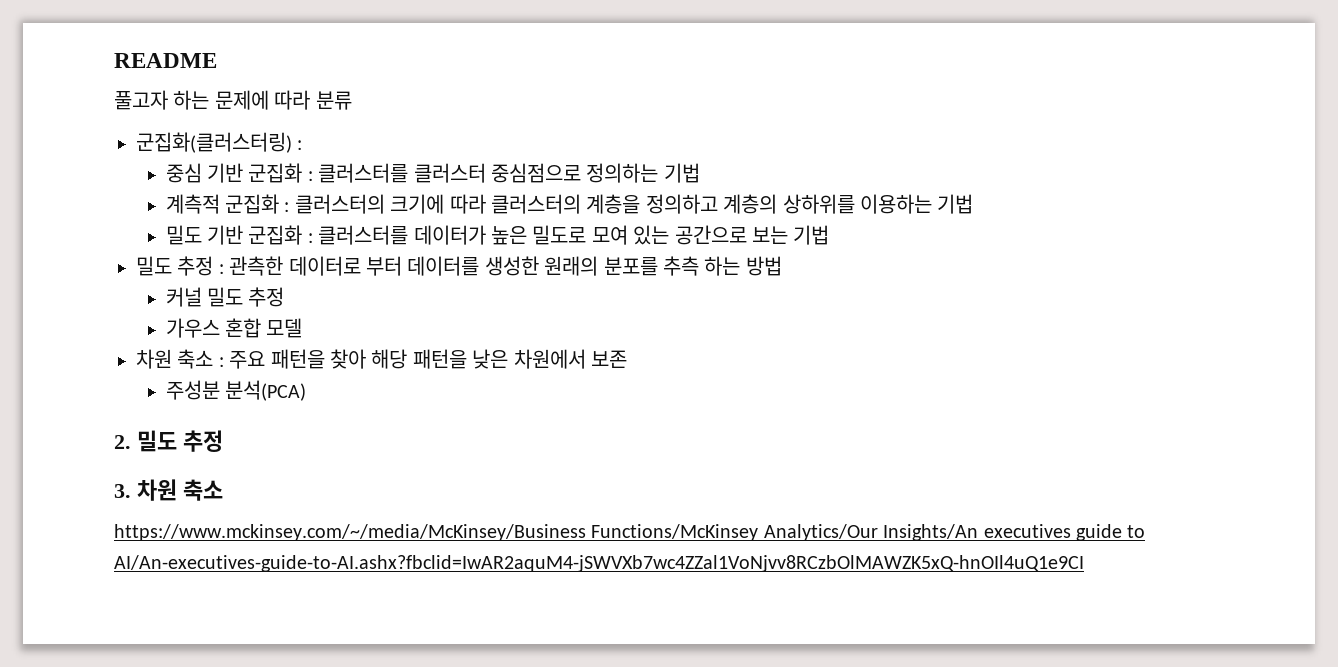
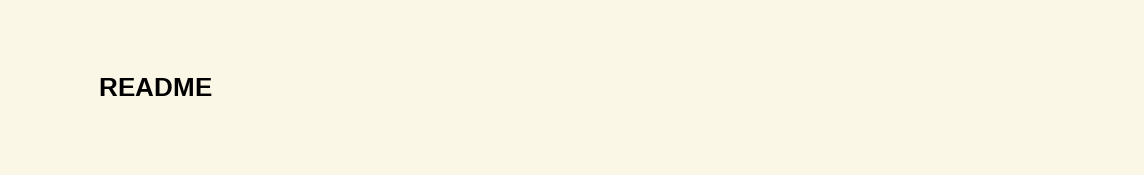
- 풀고자 하는 문제에 따라 분류
- 군집화(클러스터링) :
- 중심 기반 군집화 : 클러스터를 클러스터 중심점으로 정의하는 기법
- 계측적 군집화 : 클러스터의 크기에 따라 클러스터의 계층을 정의하고 계층의 상하위를 이용하는 기법
- 밀도 기반 군집화 : 클러스터를 데이터가 높은 밀도로 모여 있는 공간으로 보는 기법
- 밀도 추정 : 관측한 데이터로 부터 데이터를 생성한 원래의 분포를 추측 하는 방법
- 커널 밀도 추정
- 가우스 혼합 모델
- 차원 축소 : 주요 패턴을 찾아 해당 패턴을 낮은 차원에서 보존
- 주성분 분석(PCA)
- 2. 밀도 추정
- 3. 차원 축소
- https://www.mckinsey.com/~/media/McKinsey/Business Functions/McKinsey Analytics/Our Insights/An executives guide to AI/An-executives-guide-to-AI.ashx?fbclid=IwAR2aquM4-jSWVXb7wc4ZZal1VoNjvv8RCzbOlMAWZK5xQ-hnOIl4uQ1e9CI

